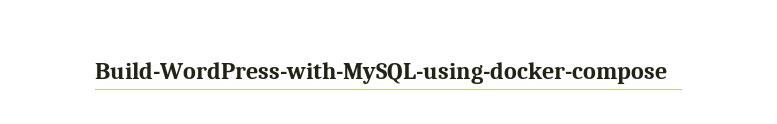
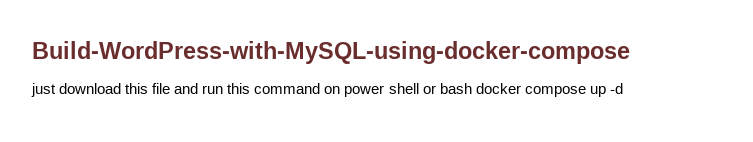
+ just download this file and run this command on power shell or bash docker compose up -d

